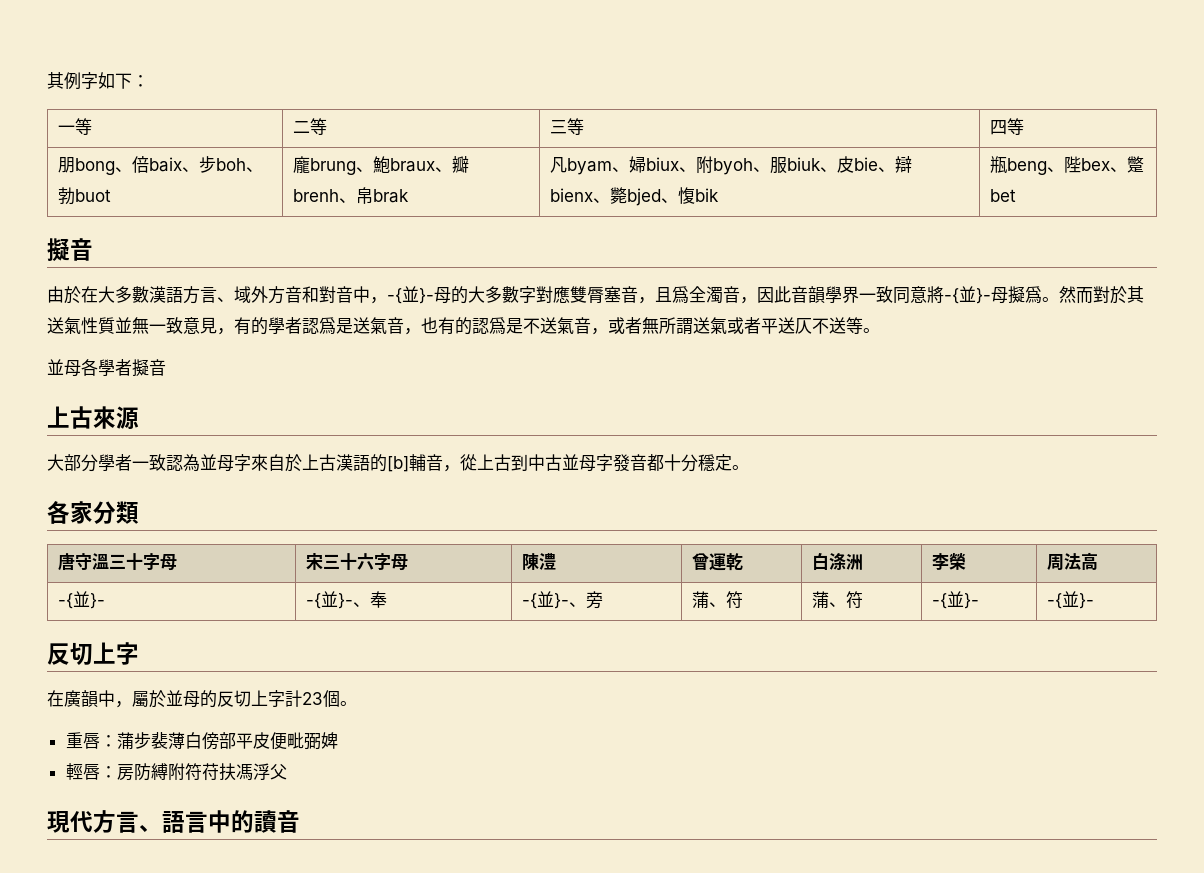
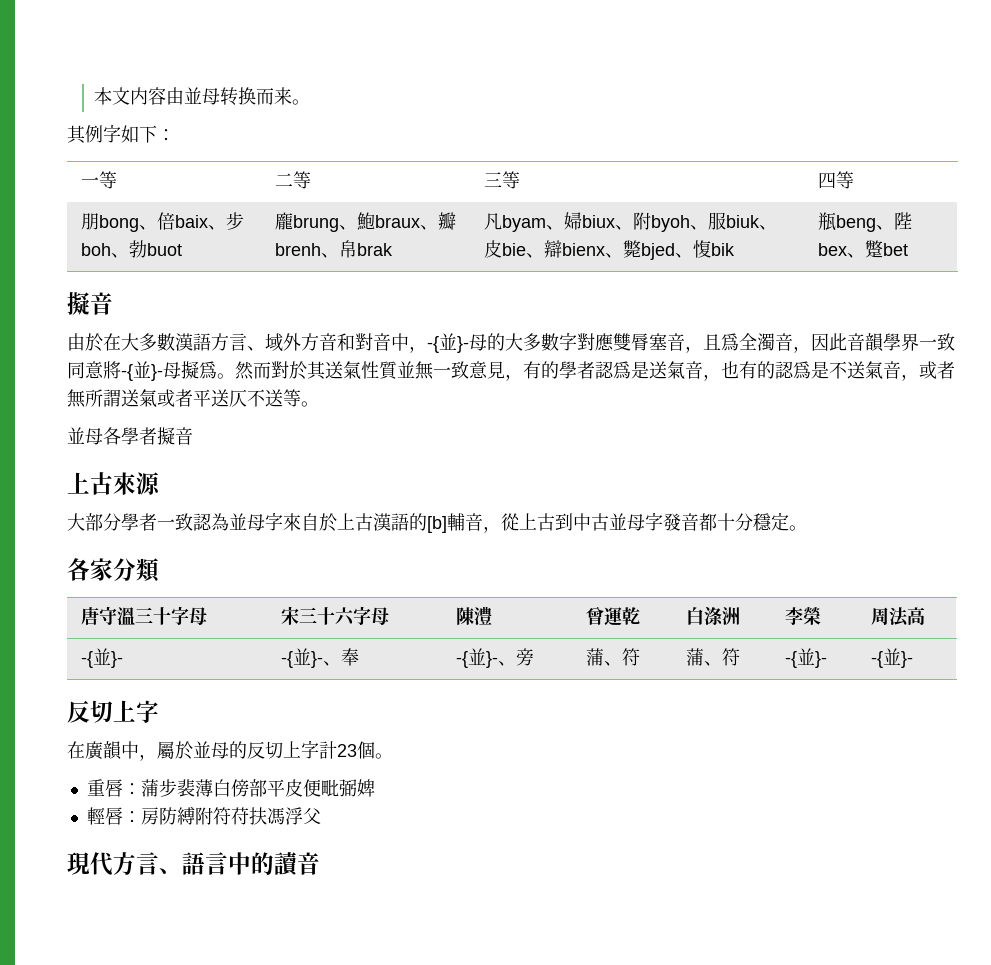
+ 本文内容由並母转换而来。

